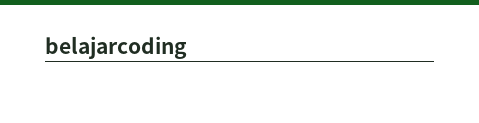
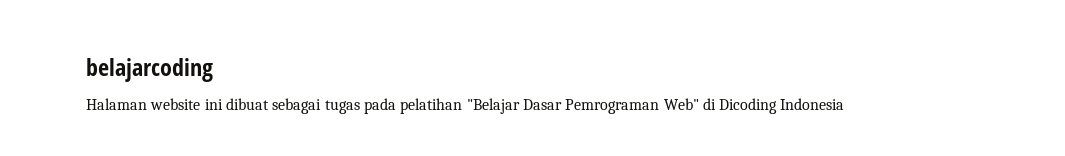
+ Halaman website ini dibuat sebagai tugas pada pelatihan "Belajar Dasar Pemrograman Web" di Dicoding Indonesia

